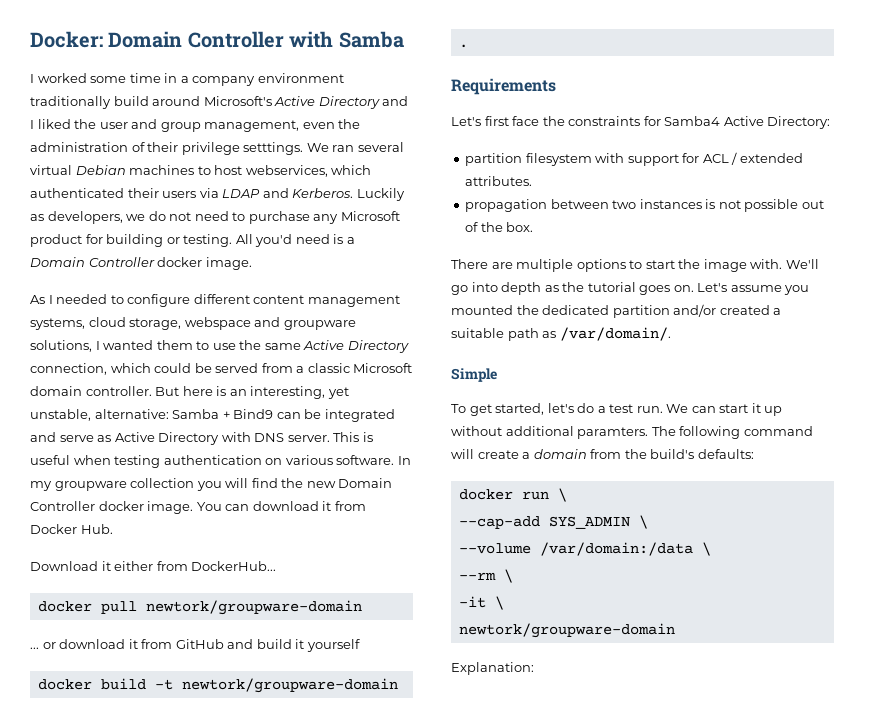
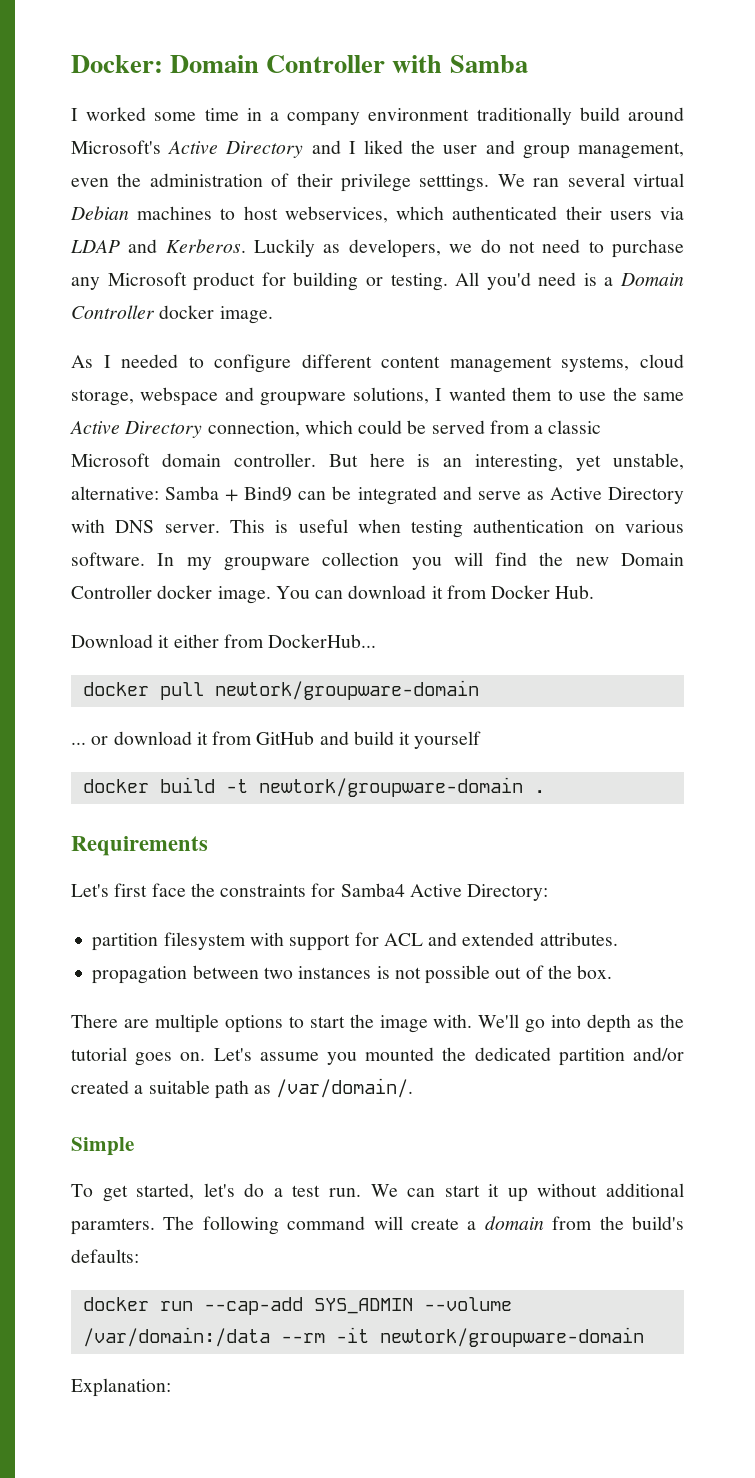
- partition filesystem with support for ACL / extended attributes.
+ partition filesystem with support for ACL and extended attributes.
- docker run \
- --cap-add SYS_ADMIN \
- --volume /var/domain:/data \
- --rm \
- -it \
- newtork/groupware-domain
+ docker run --cap-add SYS_ADMIN --volume /var/domain:/data --rm -it newtork/groupware-domain

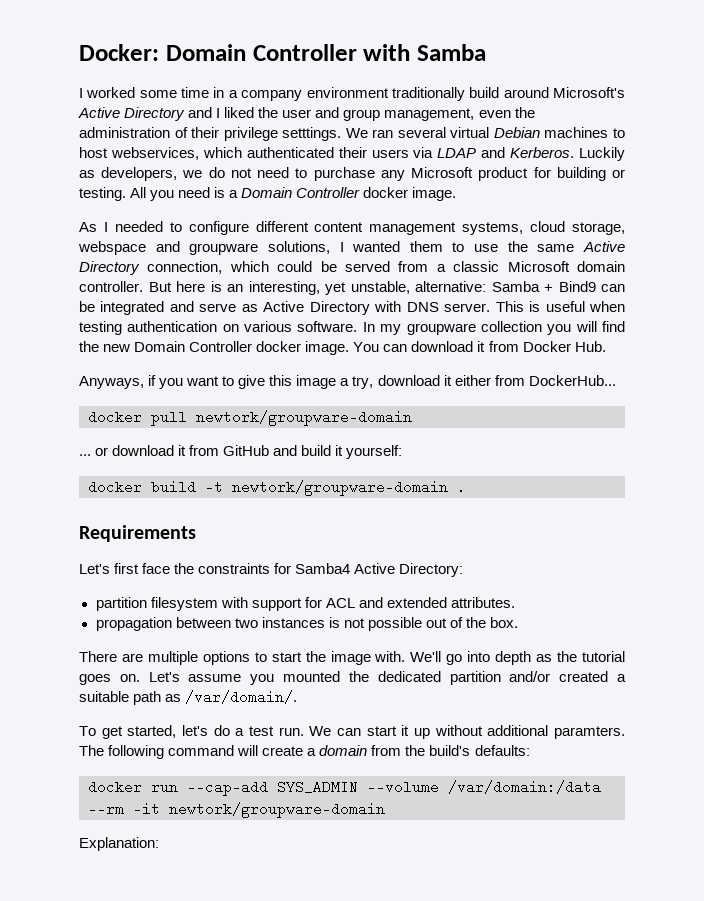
- All you'd need is a Domain Controller docker image.
+ All you need is a Domain Controller docker image.
- Download it either from DockerHub...
+ Anyways, if you want to give this image a try, download it either from DockerHub...
- ... or download it from GitHub and build it yourself
+ ... or download it from GitHub and build it yourself:
- Simple

